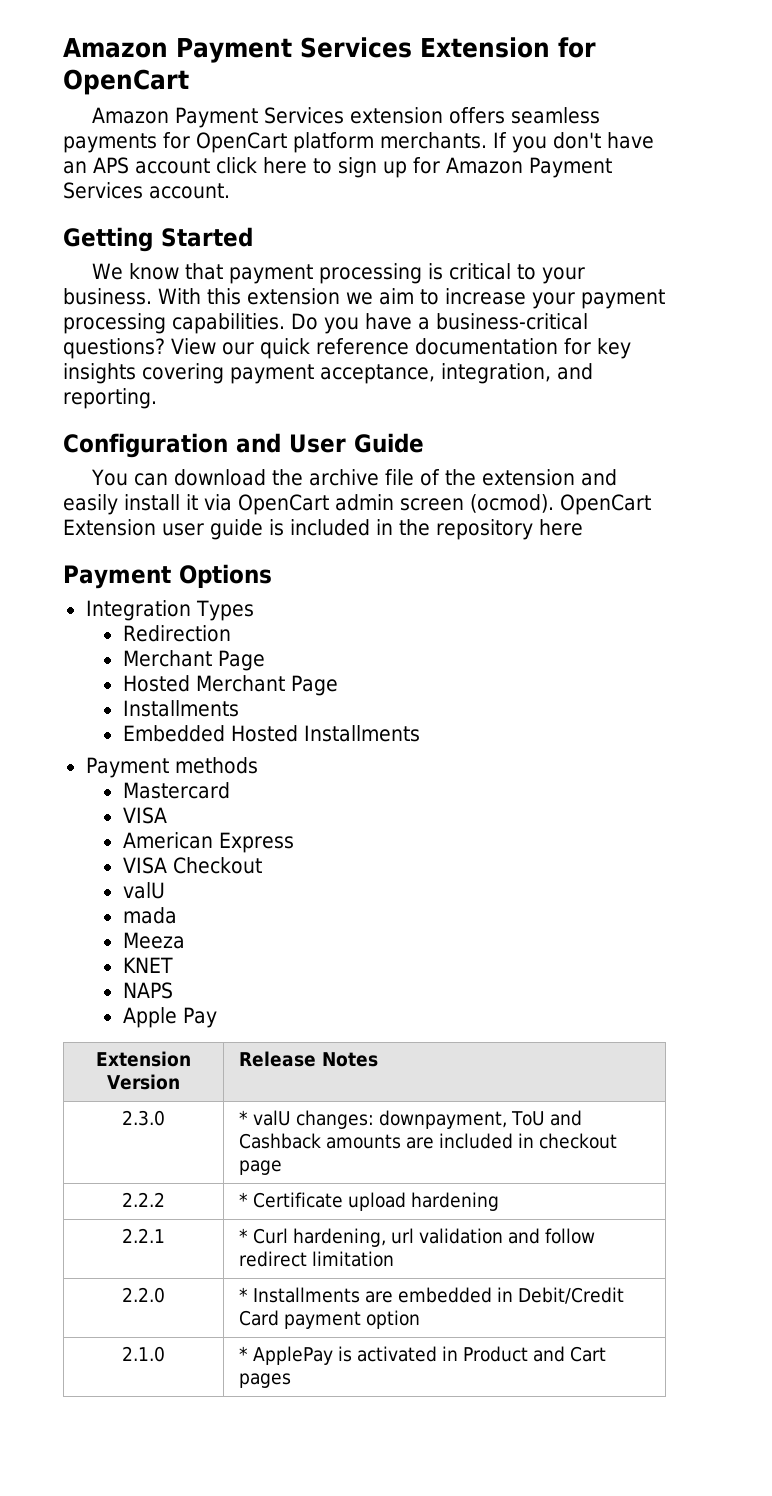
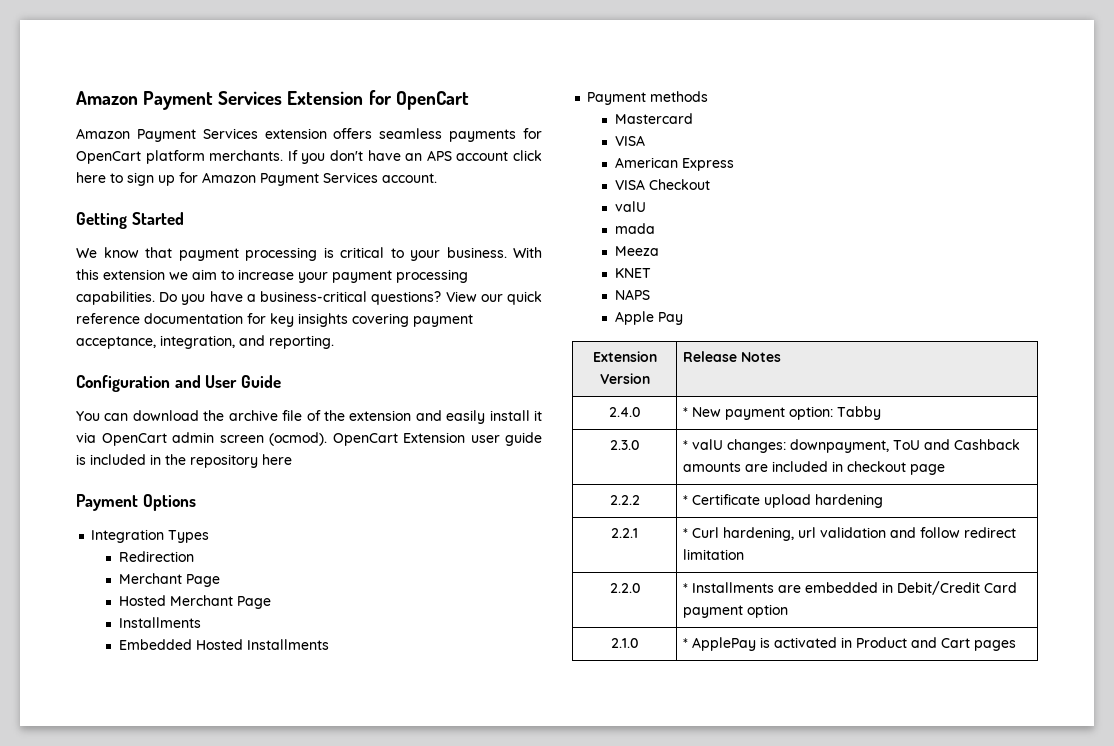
+ 2.4.0 | * New payment option: Tabby

